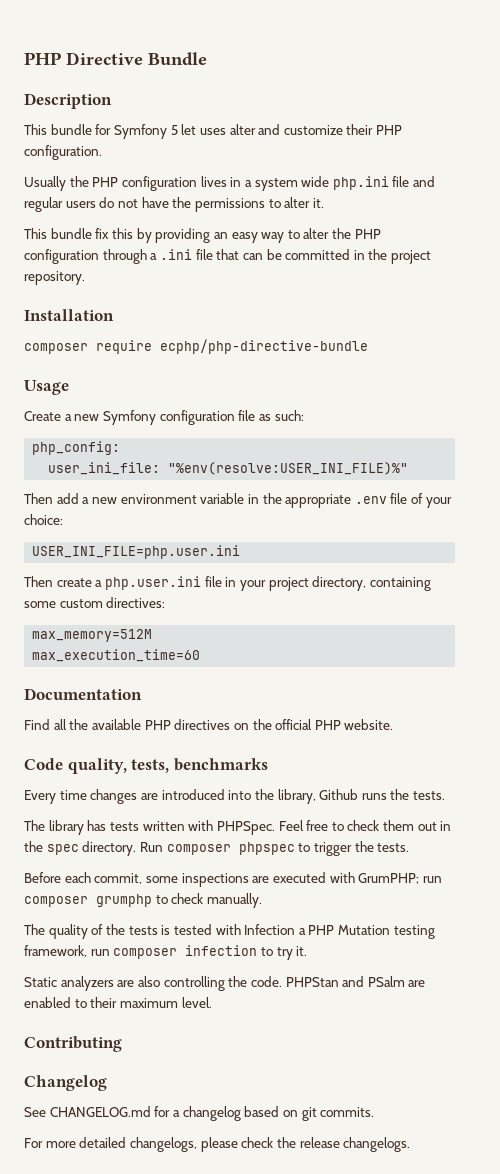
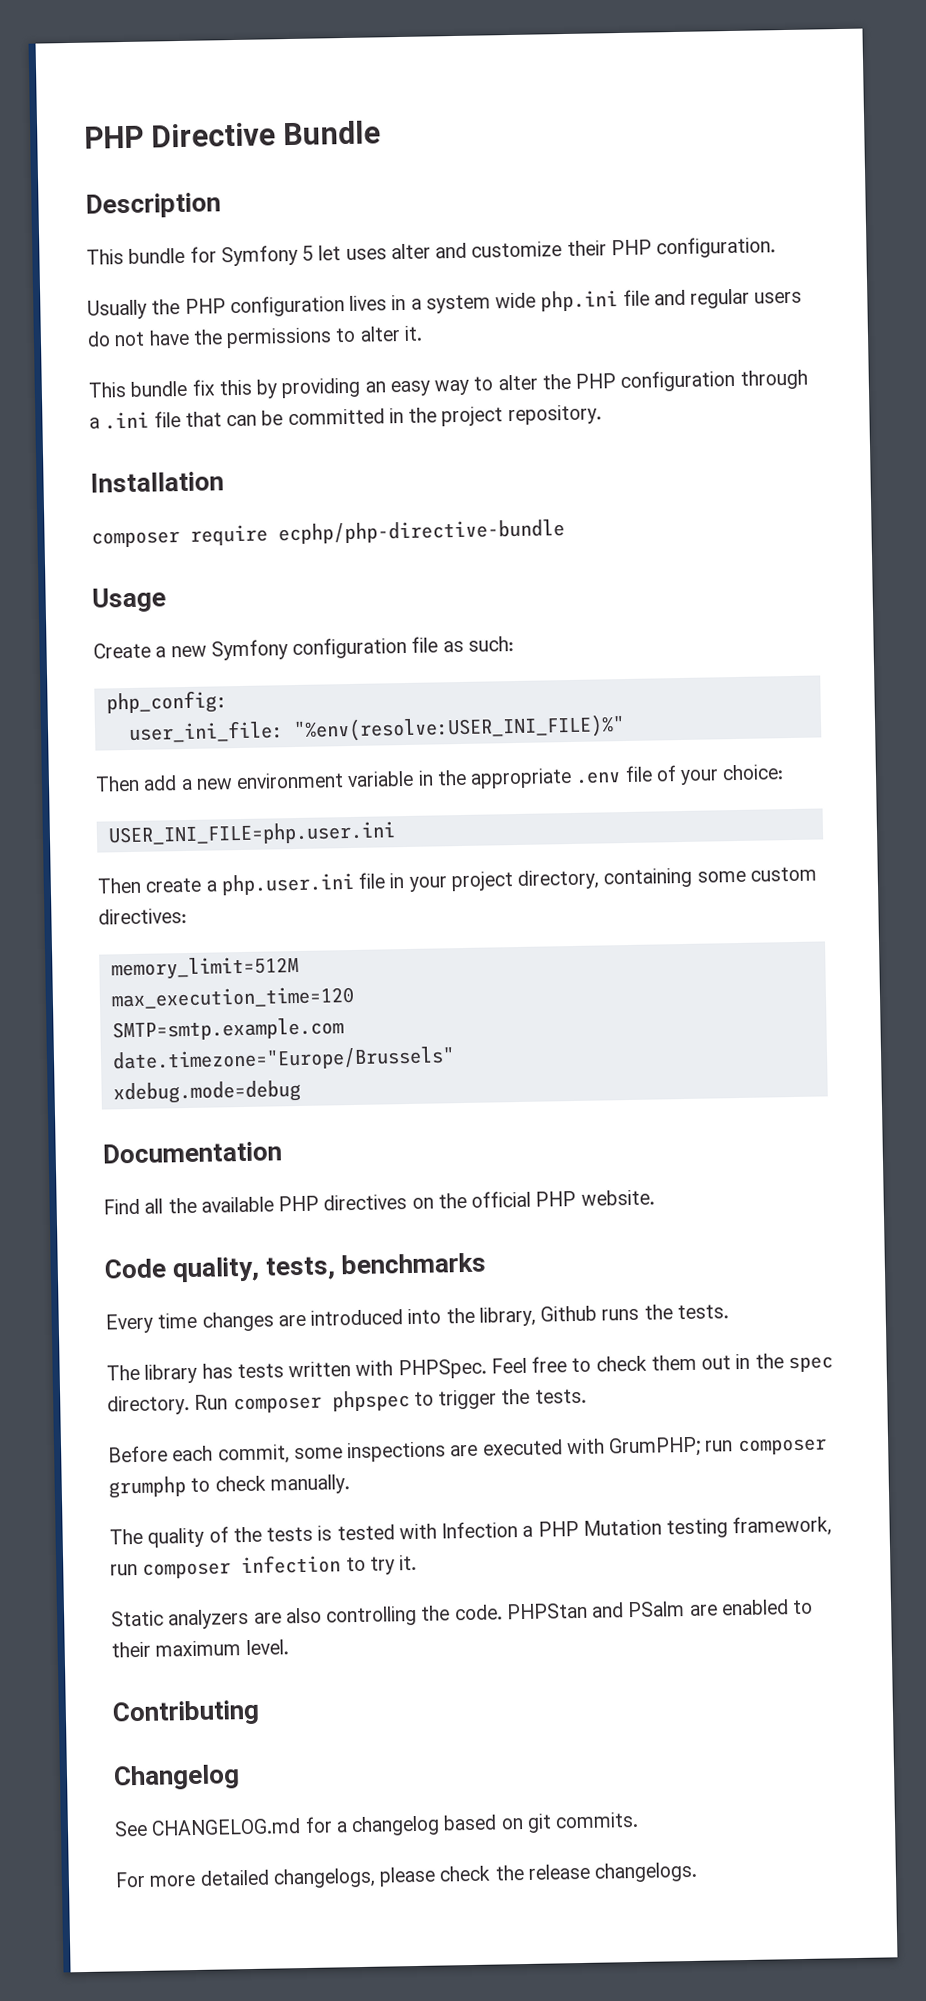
- max_memory=512M
- max_execution_time=60
+ memory_limit=512M
+ max_execution_time=120
+ SMTP=smtp.example.com
+ date.timezone="Europe/Brussels"
+ xdebug.mode=debug

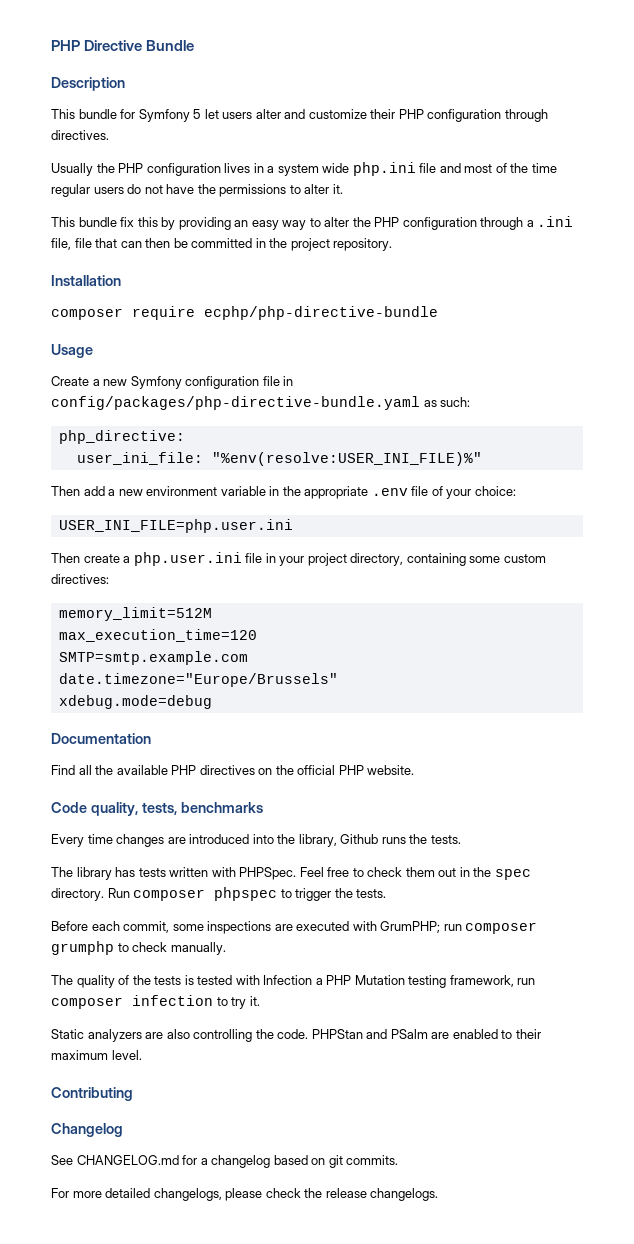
- This bundle for Symfony 5 let uses alter and customize their PHP configuration.
+ This bundle for Symfony 5 let users alter and customize their PHP configuration through directives.
- Usually the PHP configuration lives in a system wide php.ini file and regular users do not have the permissions to alter it.
+ Usually the PHP configuration lives in a system wide php.ini file and most of the time regular users do not have the permissions to alter it.
- This bundle fix this by providing an easy way to alter the PHP configuration through a .ini file that can be committed in the project repository.
+ This bundle fix this by providing an easy way to alter the PHP configuration through a .ini file, file that can then be committed in the project repository.
- Create a new Symfony configuration file as such:
+ Create a new Symfony configuration file in config/packages/php-directive-bundle.yaml as such:
- php_config:
+ php_directive:

